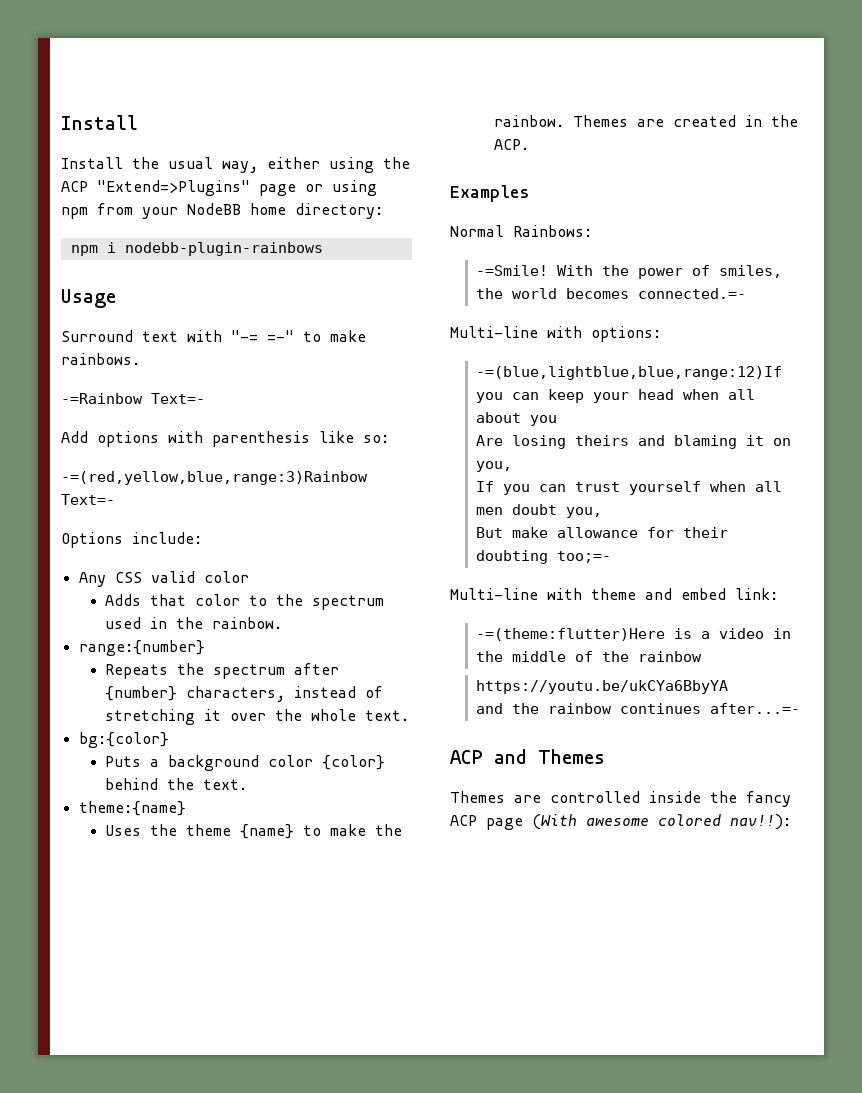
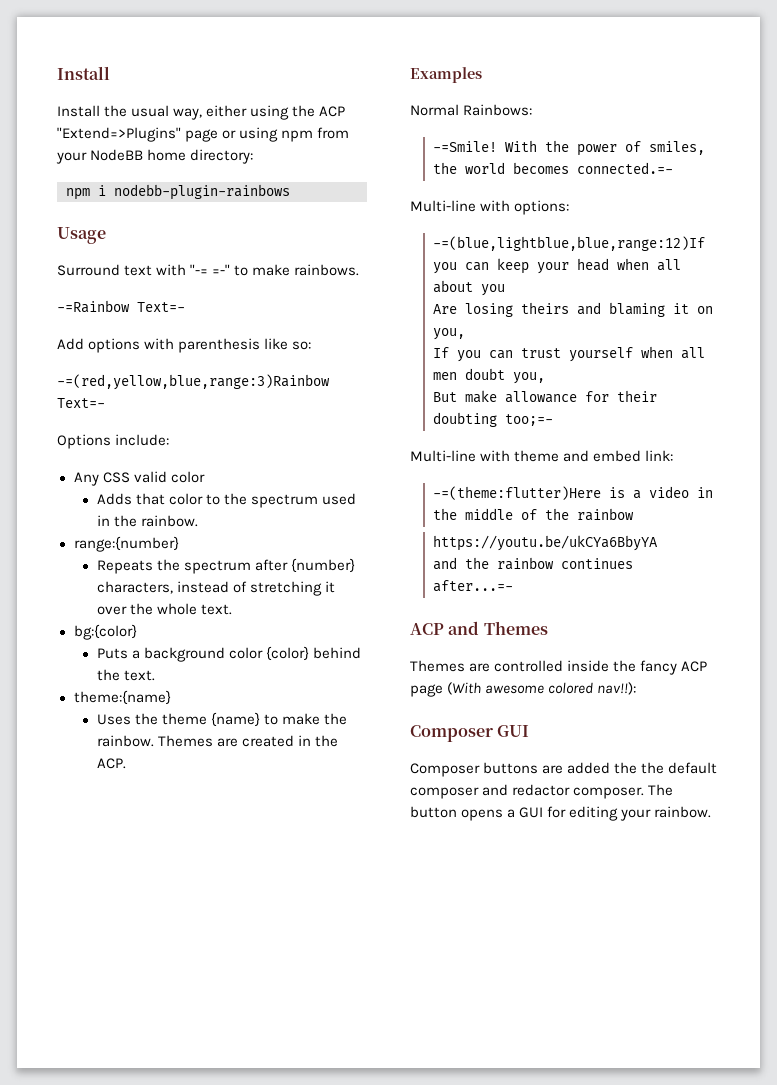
+ Composer GUI
+ Composer buttons are added the the default composer and redactor composer. The button opens a GUI for editing your rainbow.

